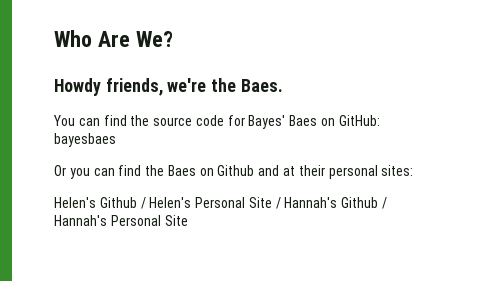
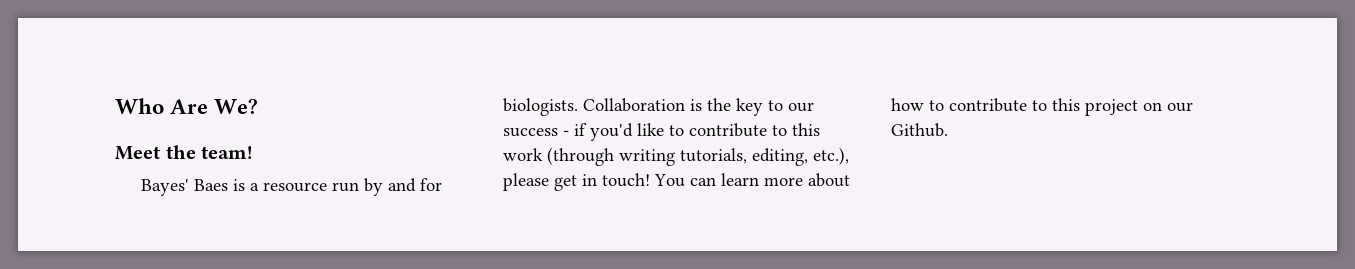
- Howdy friends, we're the Baes.
- You can find the source code for Bayes' Baes on GitHub: bayesbaes
- Or you can find the Baes on Github and at their personal sites:
- Helen's Github / Helen's Personal Site / Hannah's Github / Hannah's Personal Site
+ Meet the team!
+ Bayes' Baes is a resource run by and for biologists. Collaboration is the key to our success - if you'd like to contribute to this work (through writing tutorials, editing, etc.), please get in touch! You can learn more about how to contribute to this project on our Github.

